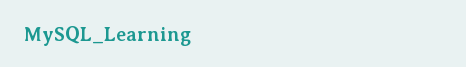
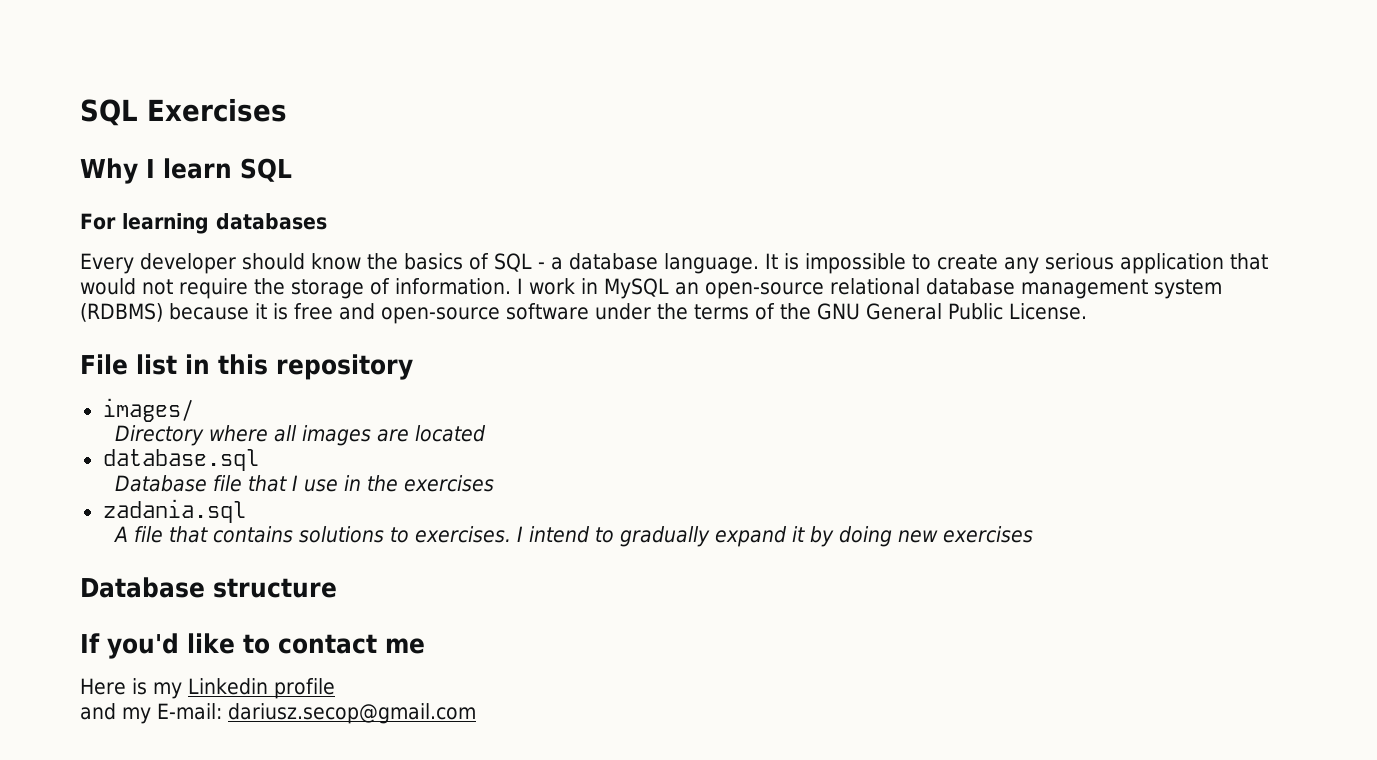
- MySQL_Learning
+ SQL Exercises
+ Why I learn SQL
+ For learning databases
+ Every developer should know the basics of SQL - a database language. It is impossible to create any serious application that would not require the storage of information. I work in MySQL an open-source relational database management system (RDBMS) because it is free and open-source software under the terms of the GNU General Public License.
+ File list in this repository
+ images/
+ Directory where all images are located
+ database.sql
+ Database file that I use in the exercises
+ zadania.sql
+ A file that contains solutions to exercises. I intend to gradually expand it by doing new exercises
+ Database structure
+ If you'd like to contact me
+ Here is my Linkedin profile
+ and my E-mail: dariusz.secop@gmail.com

